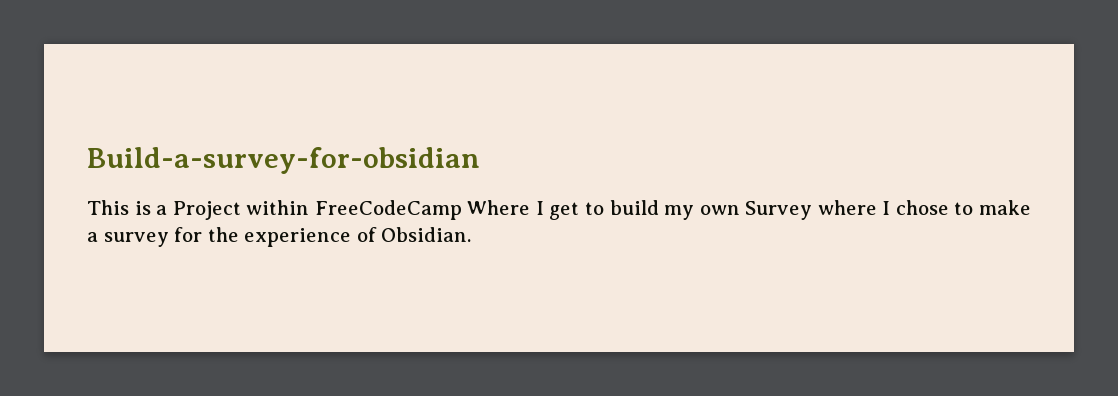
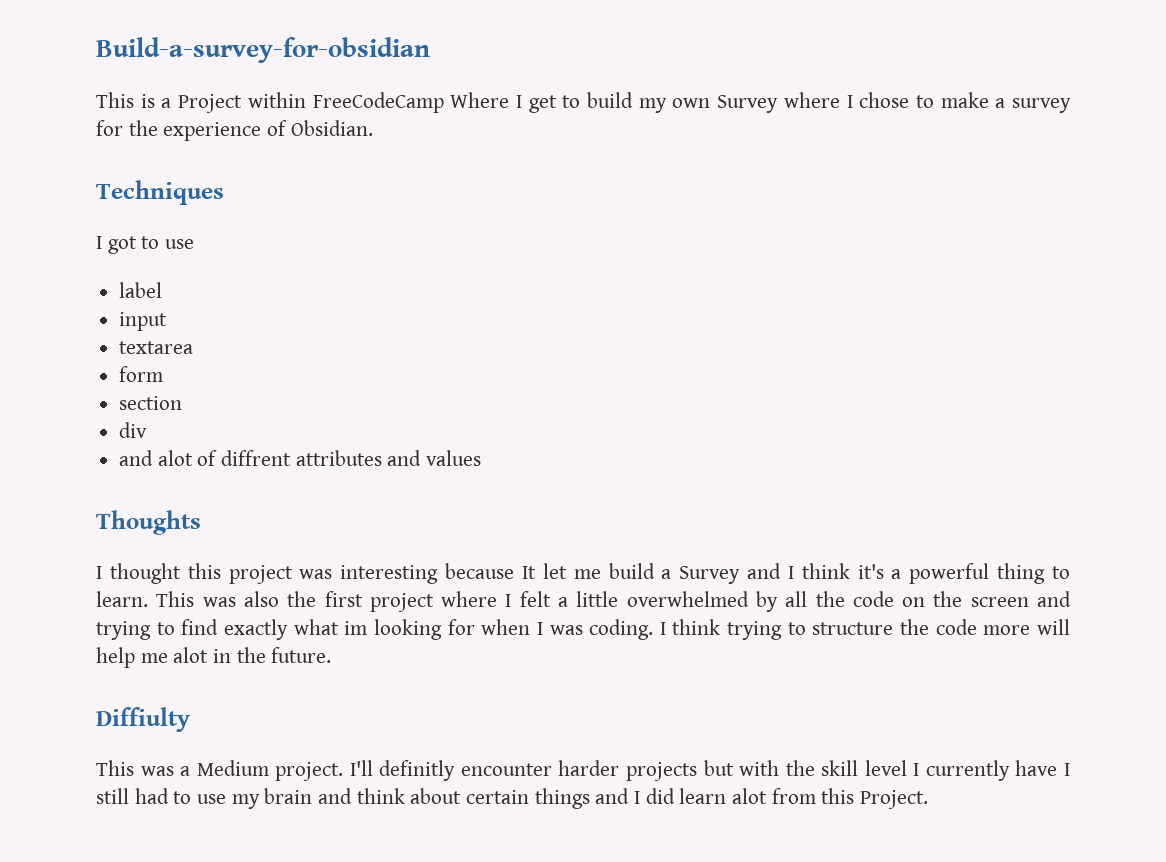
+ Techniques
+ I got to use
+ label
+ input
+ textarea
+ form
+ section
+ div
+ and alot of diffrent attributes and values
+ Thoughts
+ I thought this project was interesting because It let me build a Survey and I think it's a powerful thing to learn. This was also the first project where I felt a little overwhelmed by all the code on the screen and trying to find exactly what im looking for when I was coding. I think trying to structure the code more will help me alot in the future.
+ Diffiulty
+ This was a Medium project. I'll definitly encounter harder projects but with the skill level I currently have I still had to use my brain and think about certain things and I did learn alot from this Project.

